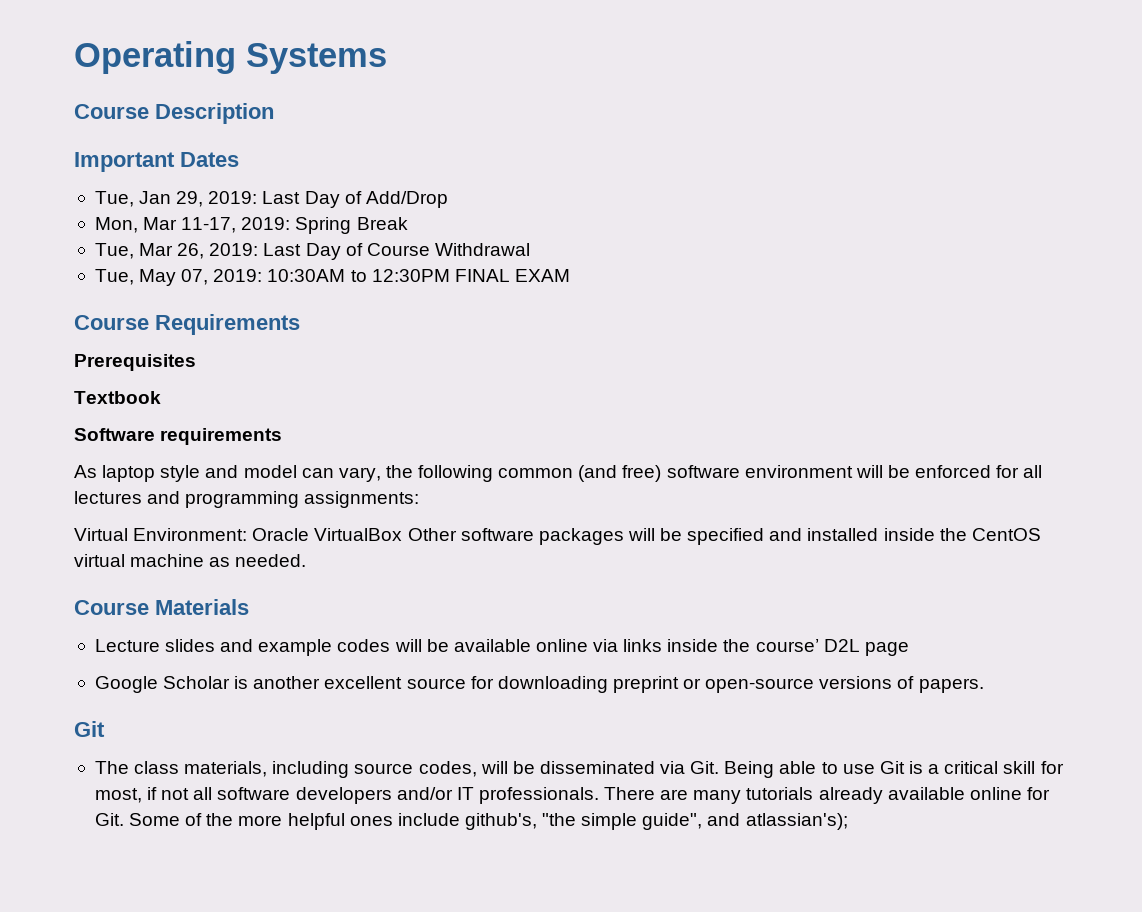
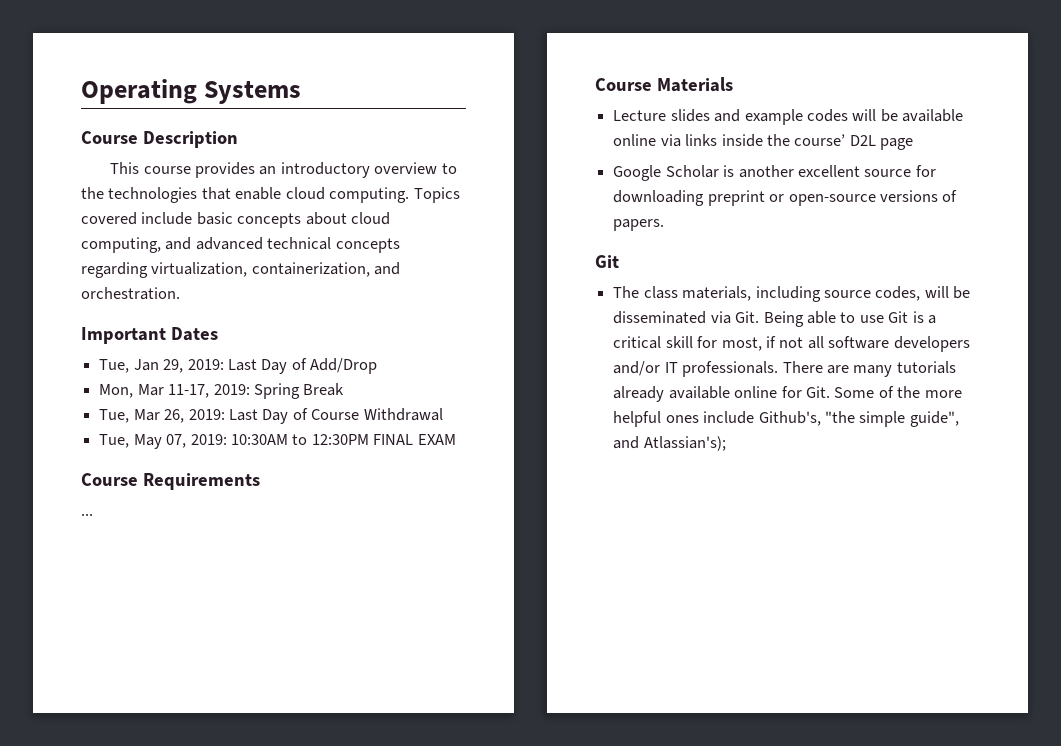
+ This course provides an introductory overview to the technologies that enable cloud computing. Topics covered include basic concepts about cloud computing, and advanced technical concepts regarding virtualization, containerization, and orchestration.
- Prerequisites
- Textbook
- Software requirements
- As laptop style and model can vary, the following common (and free) software environment will be enforced for all lectures and programming assignments:
- Virtual Environment: Oracle VirtualBox Other software packages will be specified and installed inside the CentOS virtual machine as needed.
+ ...
- There are many tutorials already available online for Git. Some of the more helpful ones include github's, "the simple guide", and atlassian's);
+ There are many tutorials already available online for Git. Some of the more helpful ones include Github's, "the simple guide", and Atlassian's);

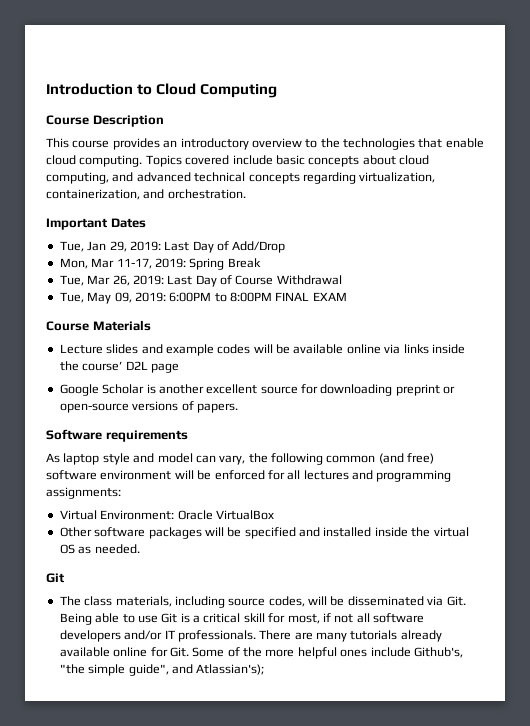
- Operating Systems
+ Introduction to Cloud Computing
- Tue, May 07, 2019: 10:30AM to 12:30PM FINAL EXAM
+ Tue, May 09, 2019: 6:00PM to 8:00PM FINAL EXAM
- Course Requirements
- ...
+ Software requirements
+ As laptop style and model can vary, the following common (and free) software environment will be enforced for all lectures and programming assignments:
+ Virtual Environment: Oracle VirtualBox
+ Other software packages will be specified and installed inside the virtual OS as needed.

